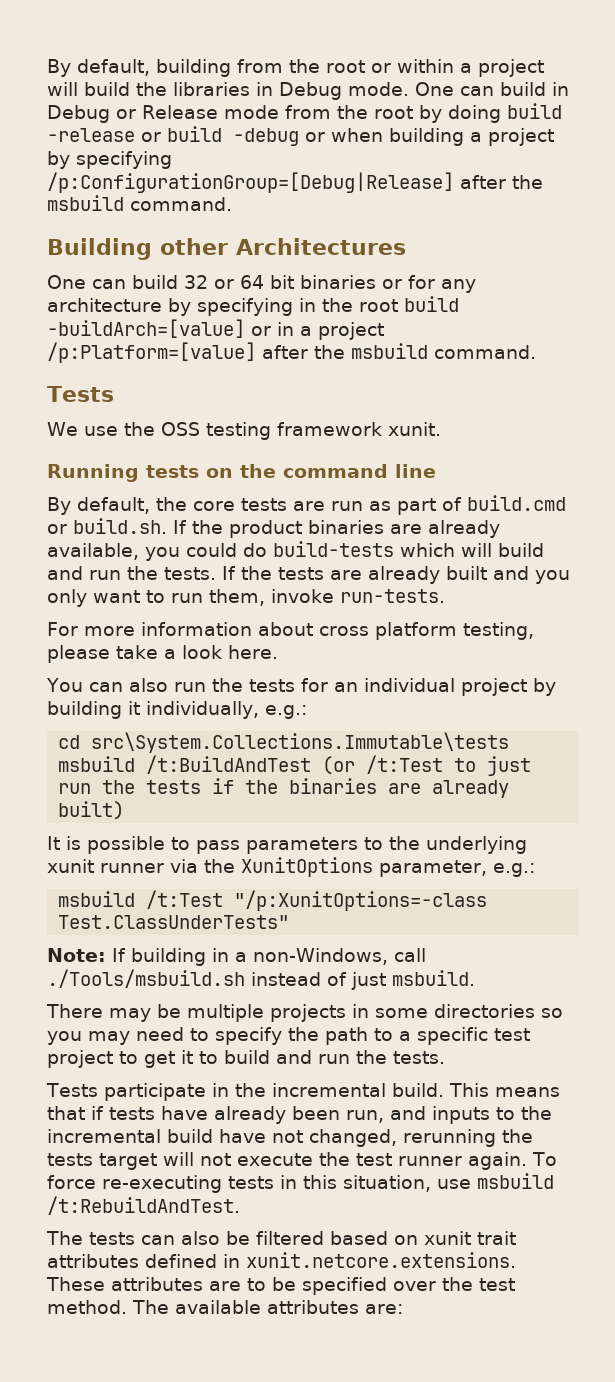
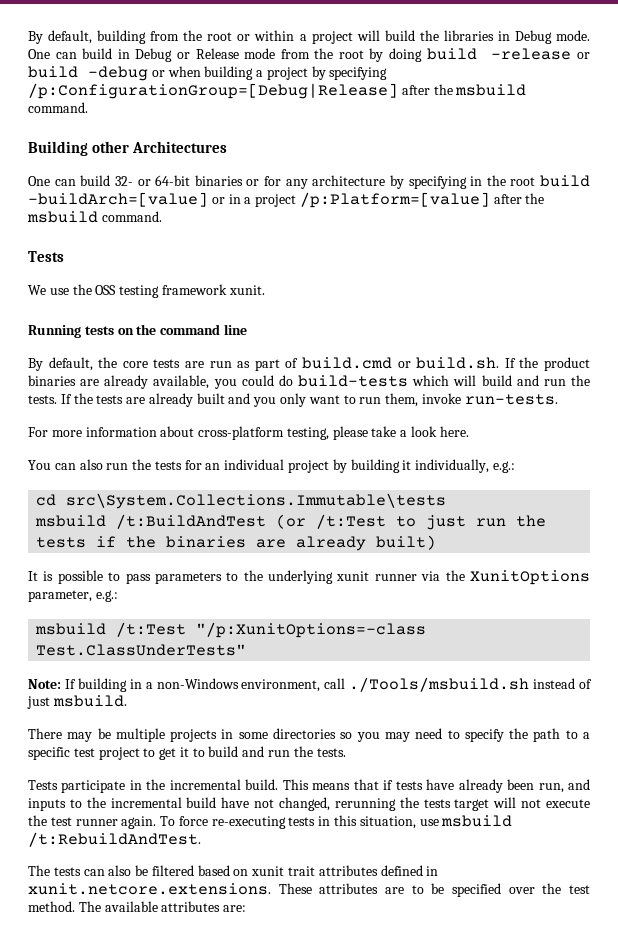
- One can build 32 or 64 bit binaries or for any architecture by specifying in the root build -buildArch=[value] or in a project /p:Platform=[value] after the msbuild command.
+ One can build 32- or 64-bit binaries or for any architecture by specifying in the root build -buildArch=[value] or in a project /p:Platform=[value] after the msbuild command.
- For more information about cross platform testing, please take a look here.
+ For more information about cross-platform testing, please take a look here.
- Note: If building in a non-Windows, call ./Tools/msbuild.sh instead of just msbuild.
+ Note: If building in a non-Windows environment, call ./Tools/msbuild.sh instead of just msbuild.

